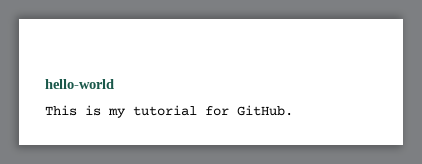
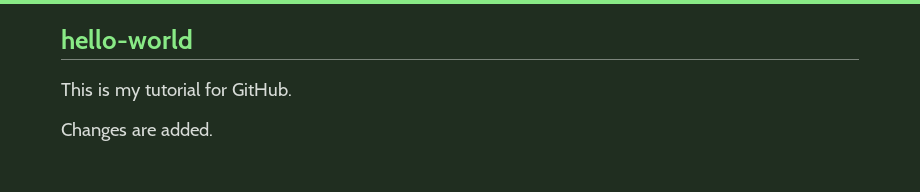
+ Changes are added.

